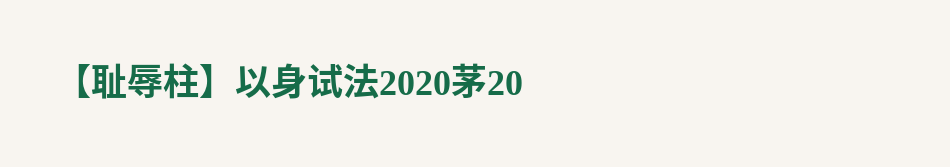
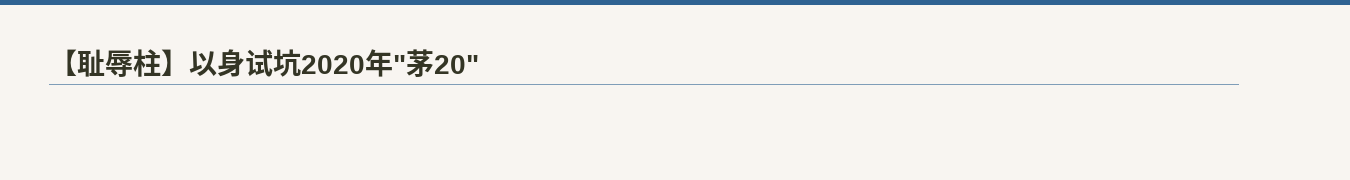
- 【耻辱柱】以身试法2020茅20
+ 【耻辱柱】以身试坑2020年"茅20"

